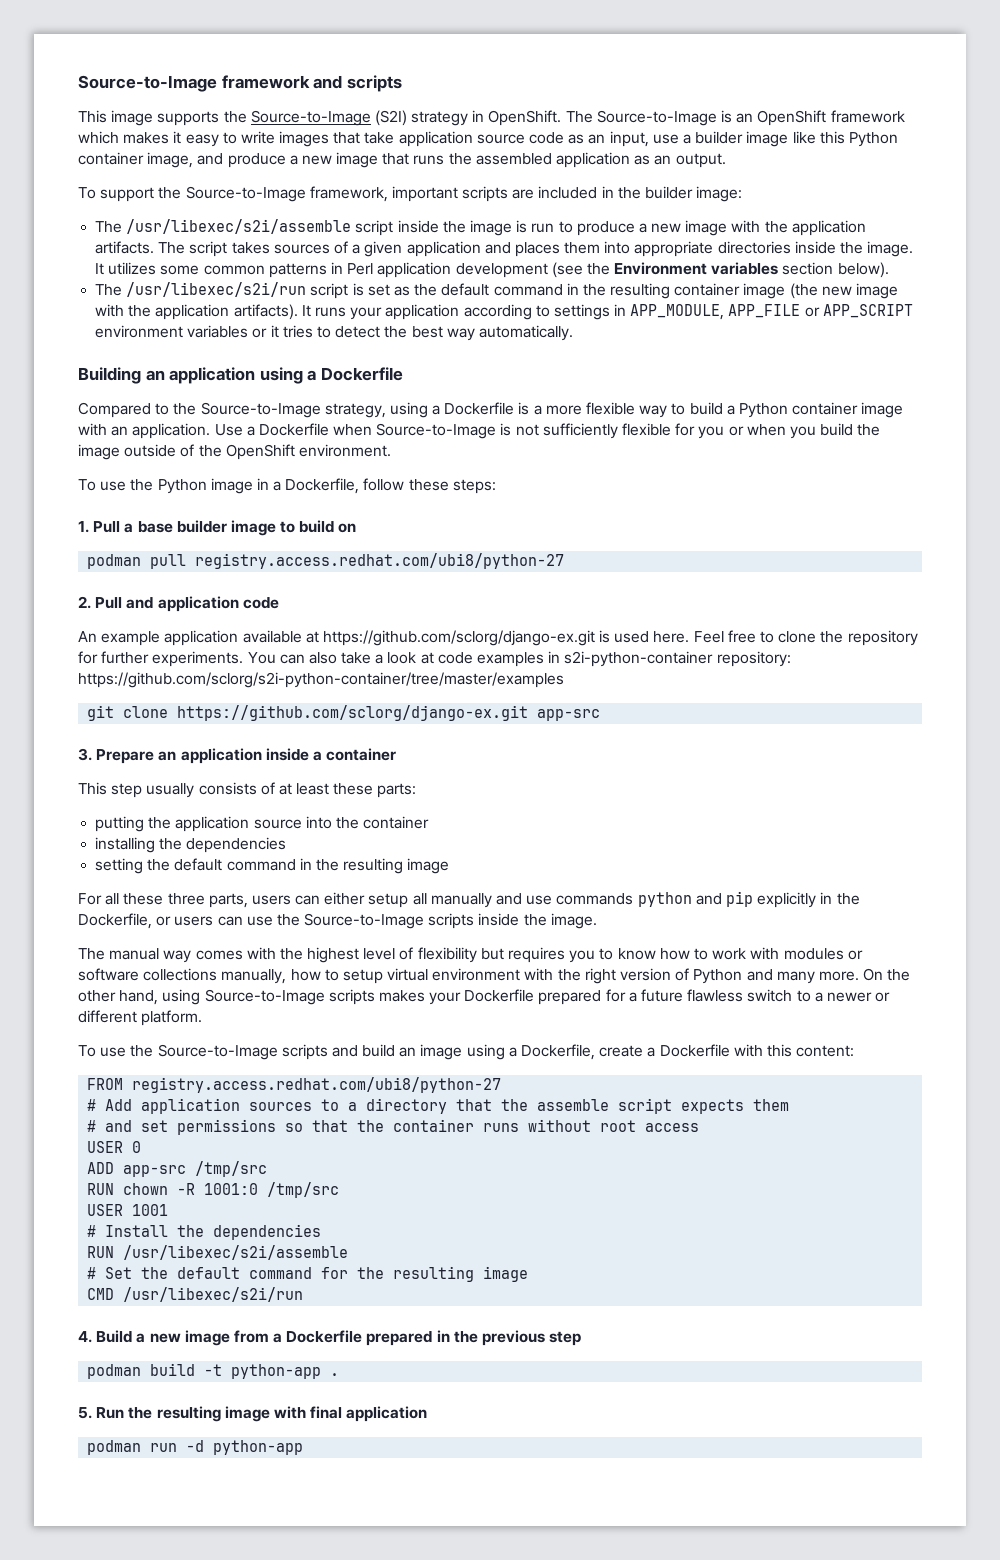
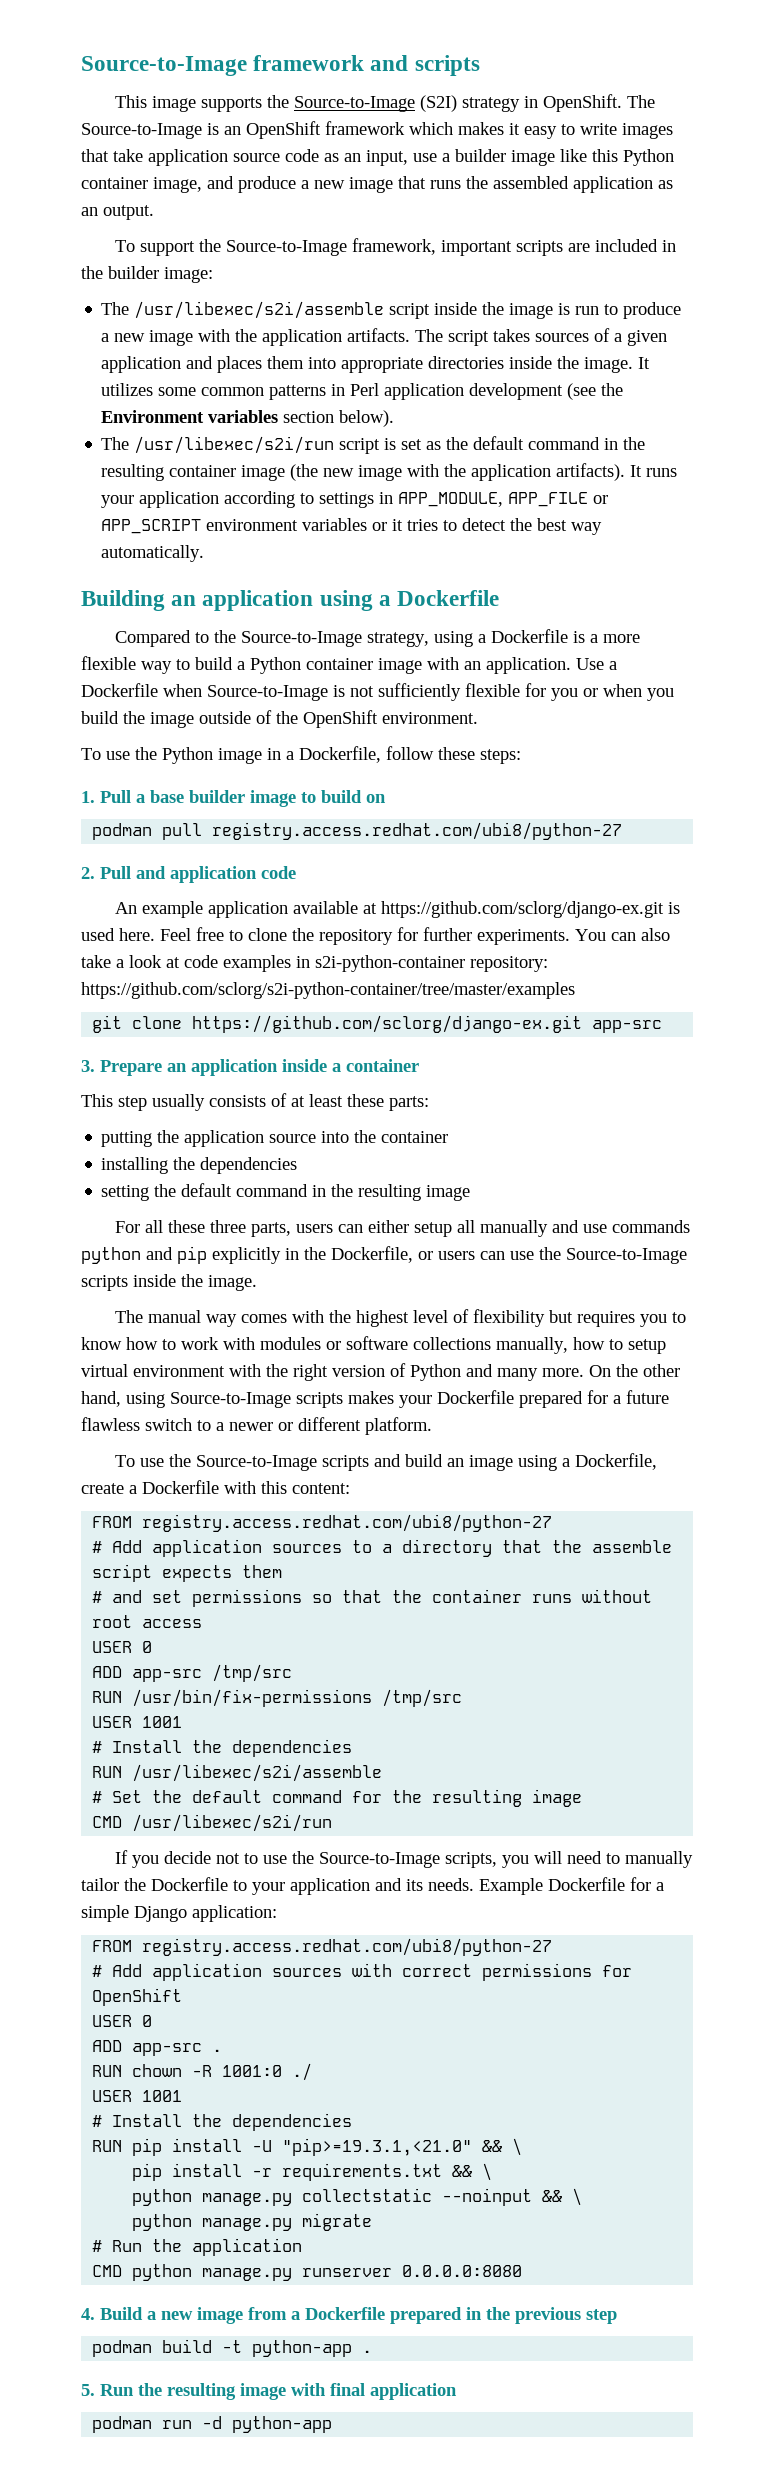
- RUN chown -R 1001:0 /tmp/src
+ RUN /usr/bin/fix-permissions /tmp/src
+ If you decide not to use the Source-to-Image scripts, you will need to manually tailor the Dockerfile to your application and its needs. Example Dockerfile for a simple Django application:
+ FROM registry.access.redhat.com/ubi8/python-27
+ # Add application sources with correct permissions for OpenShift
+ USER 0
+ ADD app-src .
+ RUN chown -R 1001:0 ./
+ USER 1001
+ # Install the dependencies
+ RUN pip install -U "pip>=19.3.1,<21.0" && \
+ pip install -r requirements.txt && \
+ python manage.py collectstatic --noinput && \
+ python manage.py migrate
+ # Run the application
+ CMD python manage.py runserver 0.0.0.0:8080

